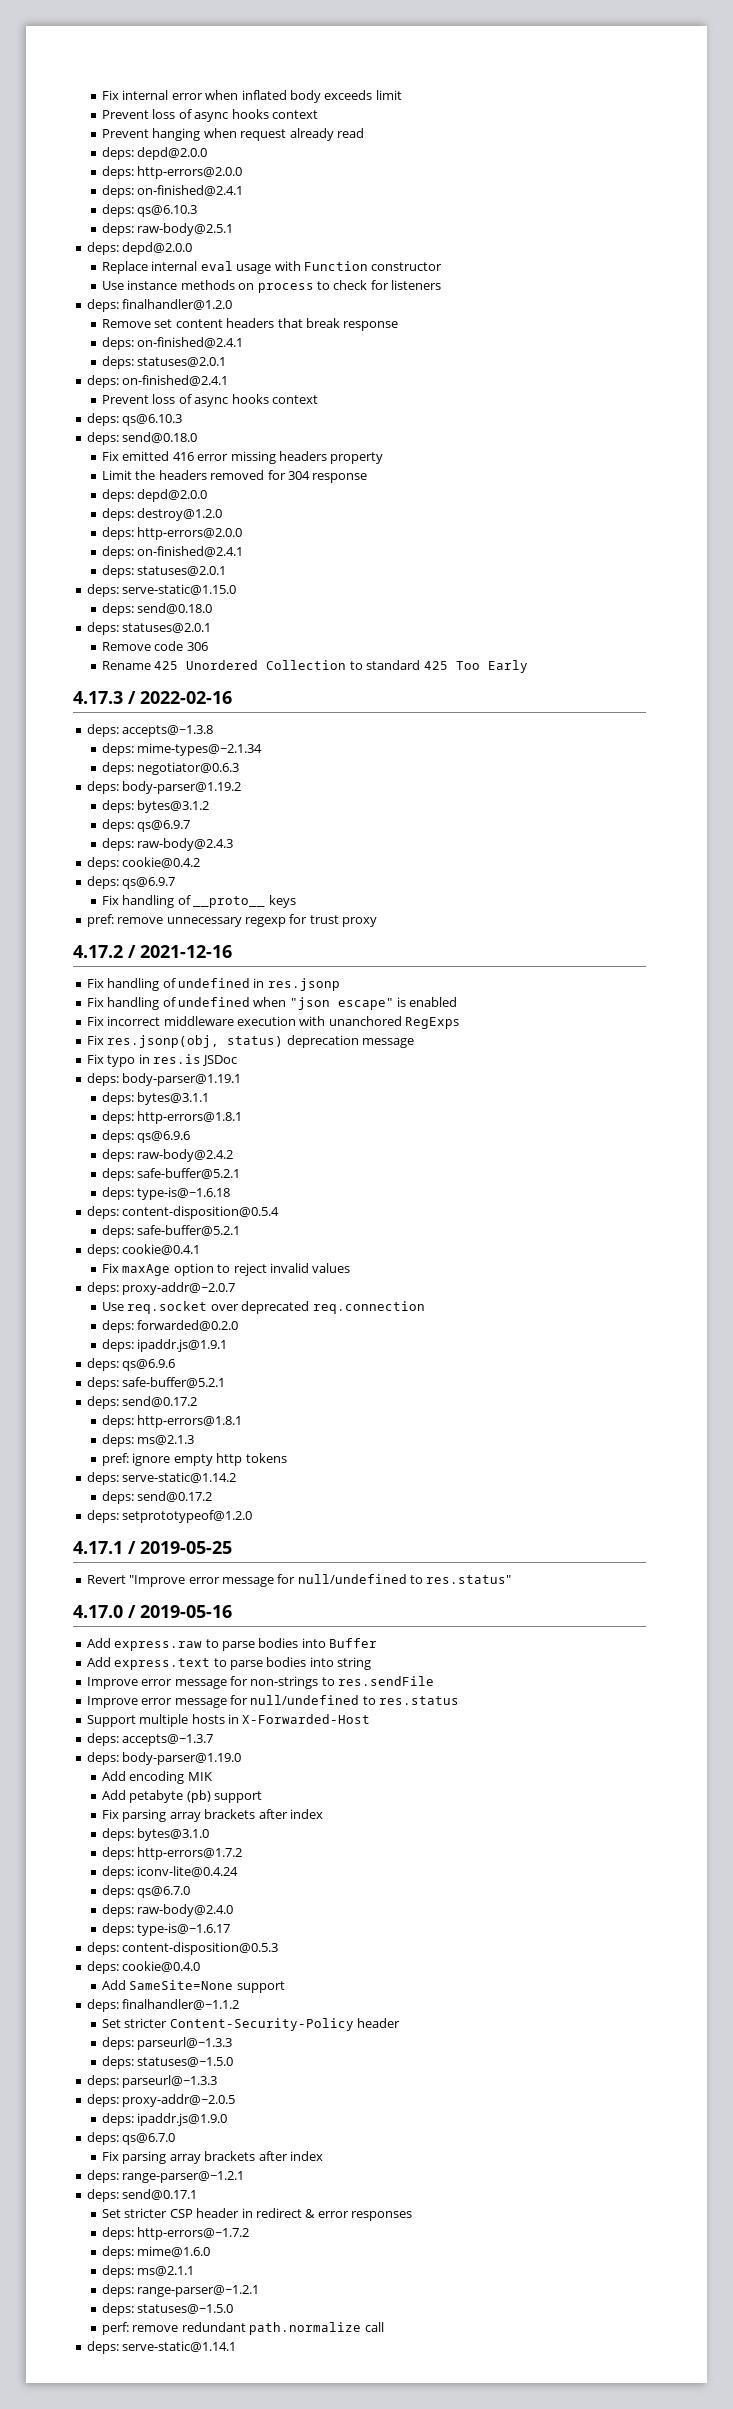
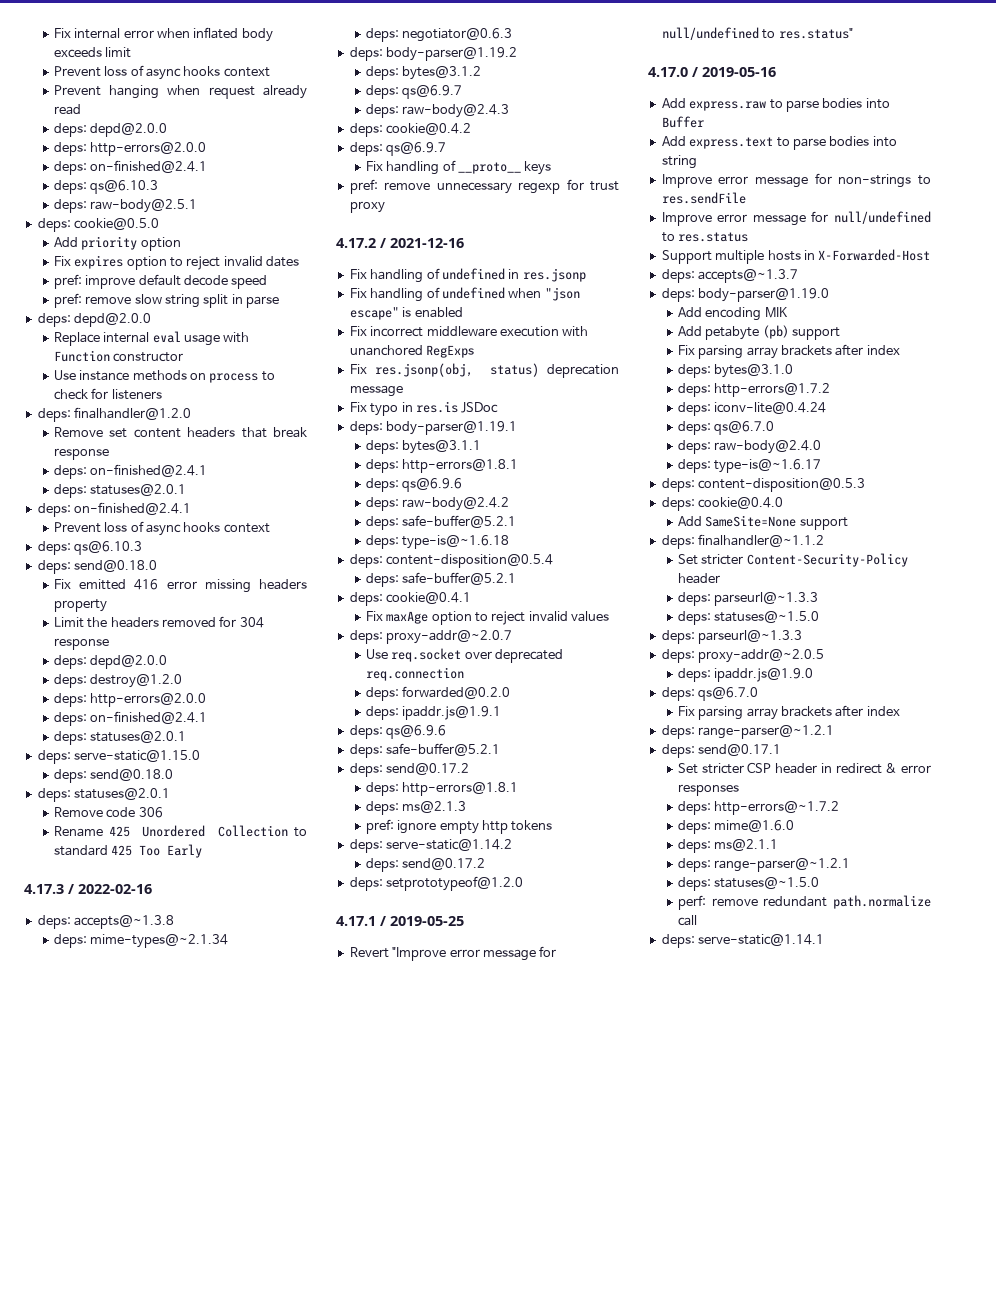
+ deps: cookie@0.5.0
+ Add priority option
+ Fix expires option to reject invalid dates
+ pref: improve default decode speed
+ pref: remove slow string split in parse

